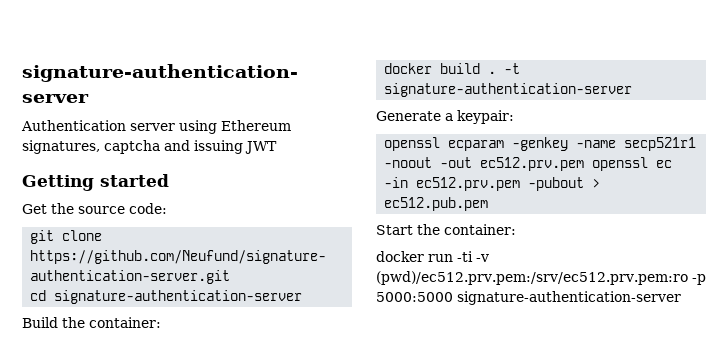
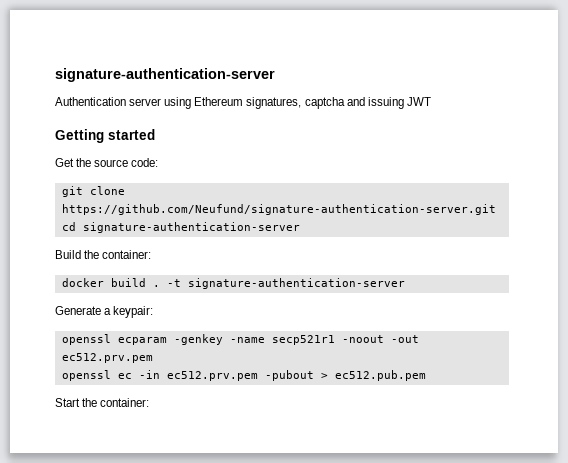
- openssl ecparam -genkey -name secp521r1 -noout -out ec512.prv.pem openssl ec -in ec512.prv.pem -pubout > ec512.pub.pem
+ openssl ecparam -genkey -name secp521r1 -noout -out ec512.prv.pem
+ openssl ec -in ec512.prv.pem -pubout > ec512.pub.pem
- docker run -ti -v (pwd)/ec512.prv.pem:/srv/ec512.prv.pem:ro -p 5000:5000 signature-authentication-server

